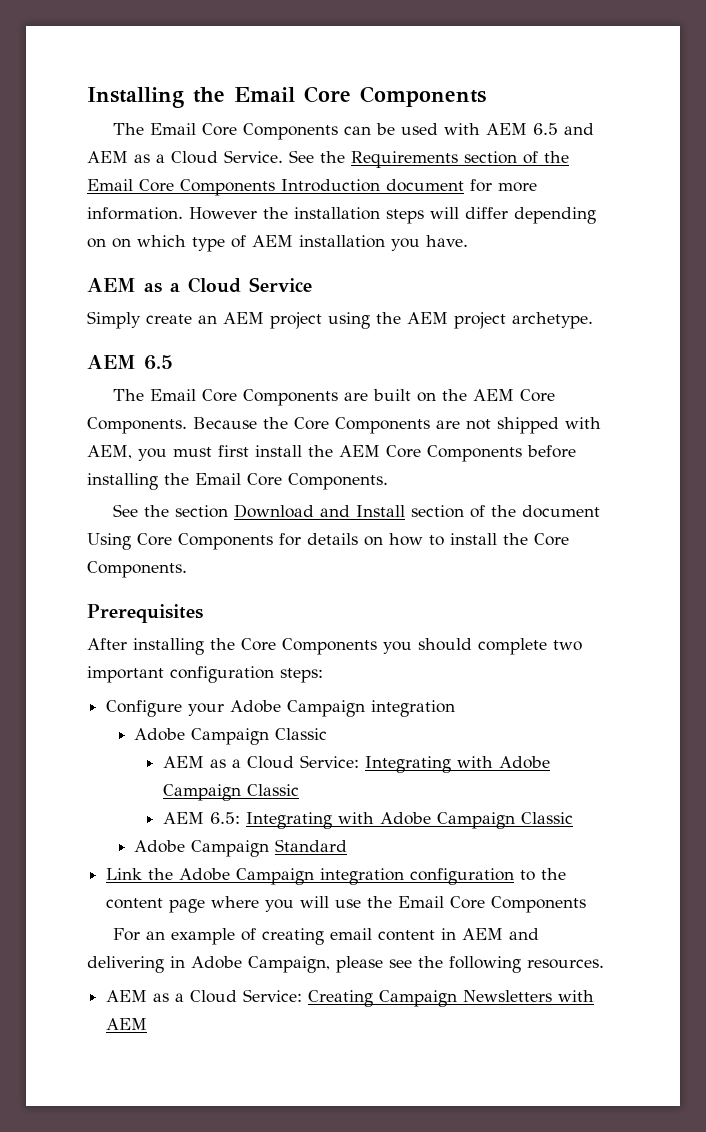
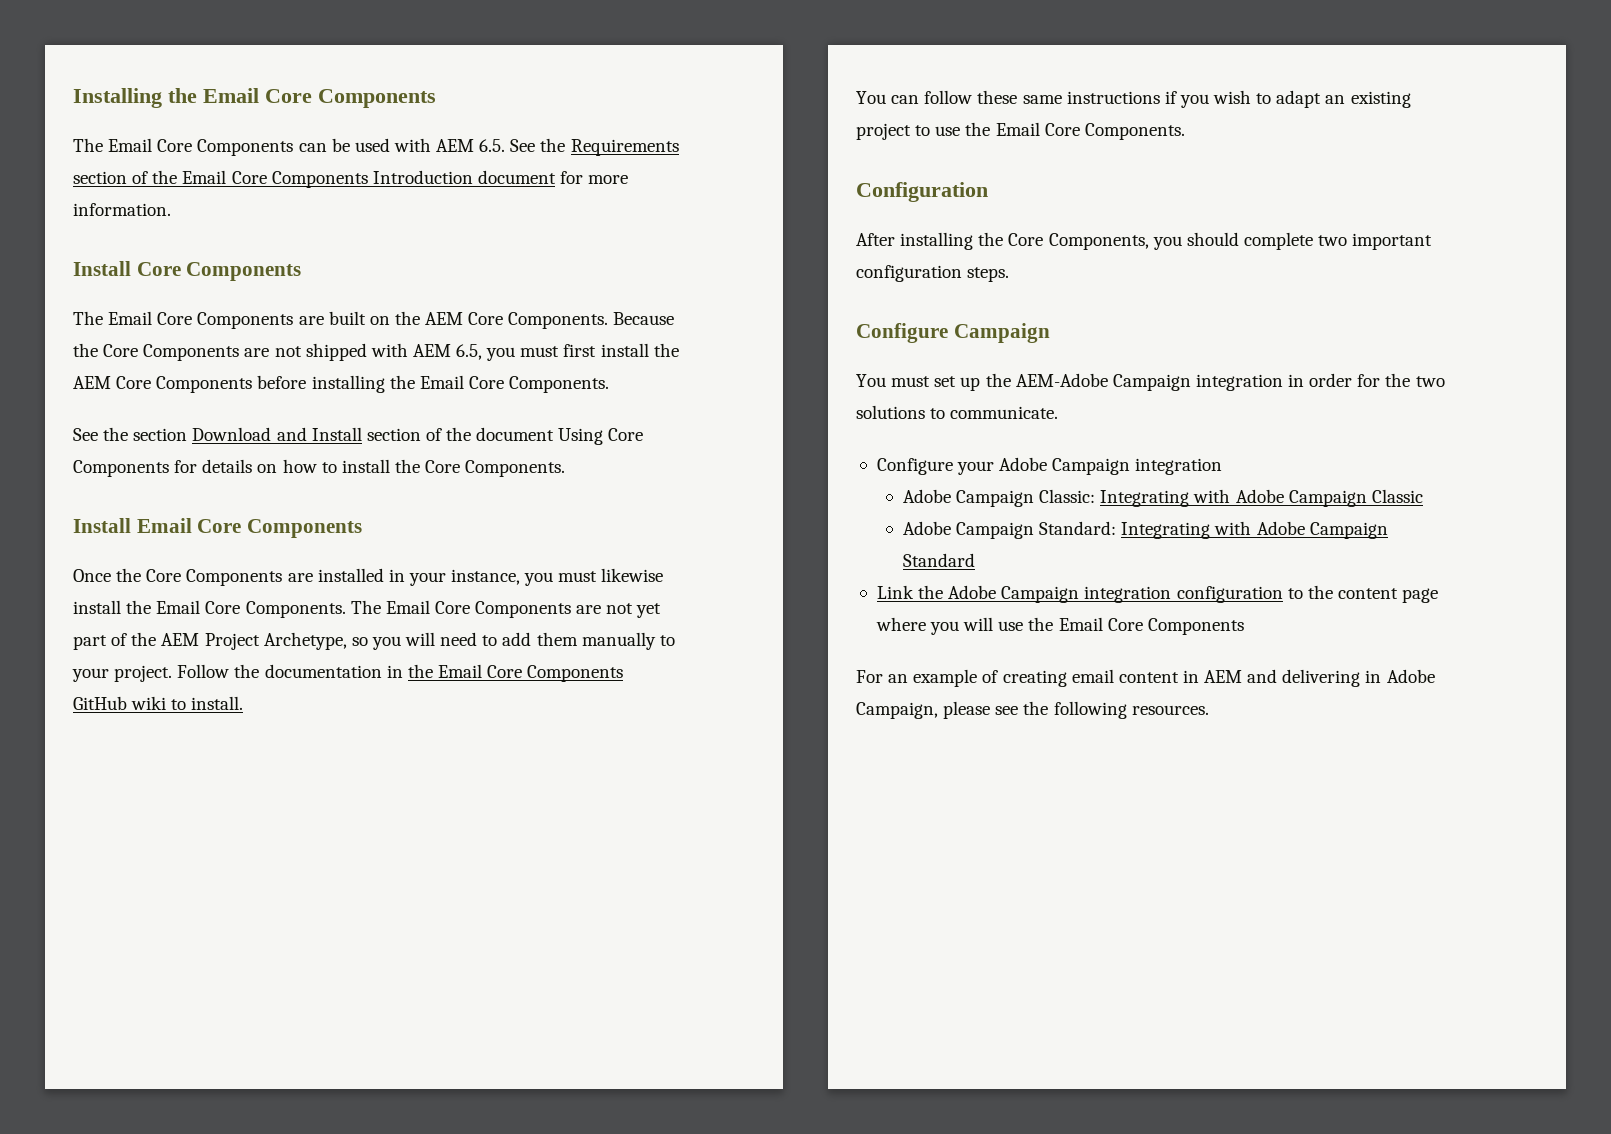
- The Email Core Components can be used with AEM 6.5 and AEM as a Cloud Service. See the Requirements section of the Email Core Components Introduction document for more information. However the installation steps will differ depending on on which type of AEM installation you have.
- AEM as a Cloud Service
- Simply create an AEM project using the AEM project archetype.
- AEM 6.5
+ The Email Core Components can be used with AEM 6.5. See the Requirements section of the Email Core Components Introduction document for more information.
+ Install Core Components
- Because the Core Components are not shipped with AEM, you must first install the AEM Core Components before installing the Email Core Components.
+ Because the Core Components are not shipped with AEM 6.5, you must first install the AEM Core Components before installing the Email Core Components.
- Prerequisites
+ Install Email Core Components
+ Once the Core Components are installed in your instance, you must likewise install the Email Core Components. The Email Core Components are not yet part of the AEM Project Archetype, so you will need to add them manually to your project. Follow the documentation in the Email Core Components GitHub wiki to install.
+ You can follow these same instructions if you wish to adapt an existing project to use the Email Core Components.
+ Configuration
- After installing the Core Components you should complete two important configuration steps:
+ After installing the Core Components, you should complete two important configuration steps.
+ Configure Campaign
+ You must set up the AEM-Adobe Campaign integration in order for the two solutions to communicate.
  Configure your Adobe Campaign integration
- Adobe Campaign Classic
- AEM as a Cloud Service: Integrating with Adobe Campaign Classic
- AEM 6.5: Integrating with Adobe Campaign Classic
- Adobe Campaign Standard
+ Adobe Campaign Classic: Integrating with Adobe Campaign Classic
+ Adobe Campaign Standard: Integrating with Adobe Campaign Standard
- AEM as a Cloud Service: Creating Campaign Newsletters with AEM

